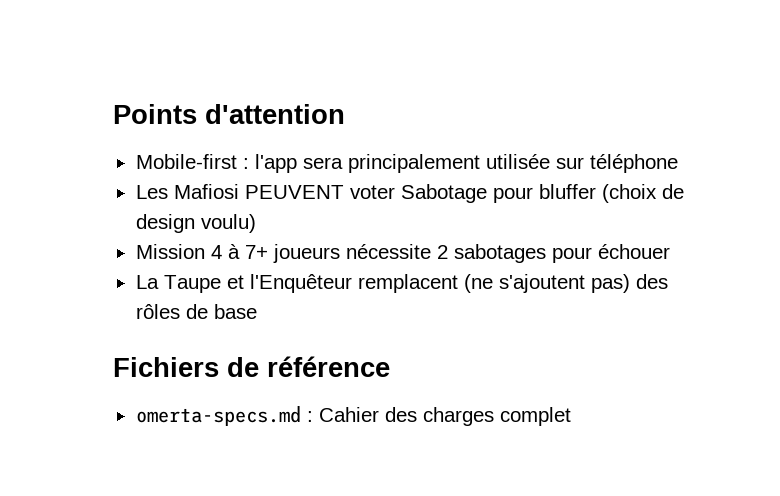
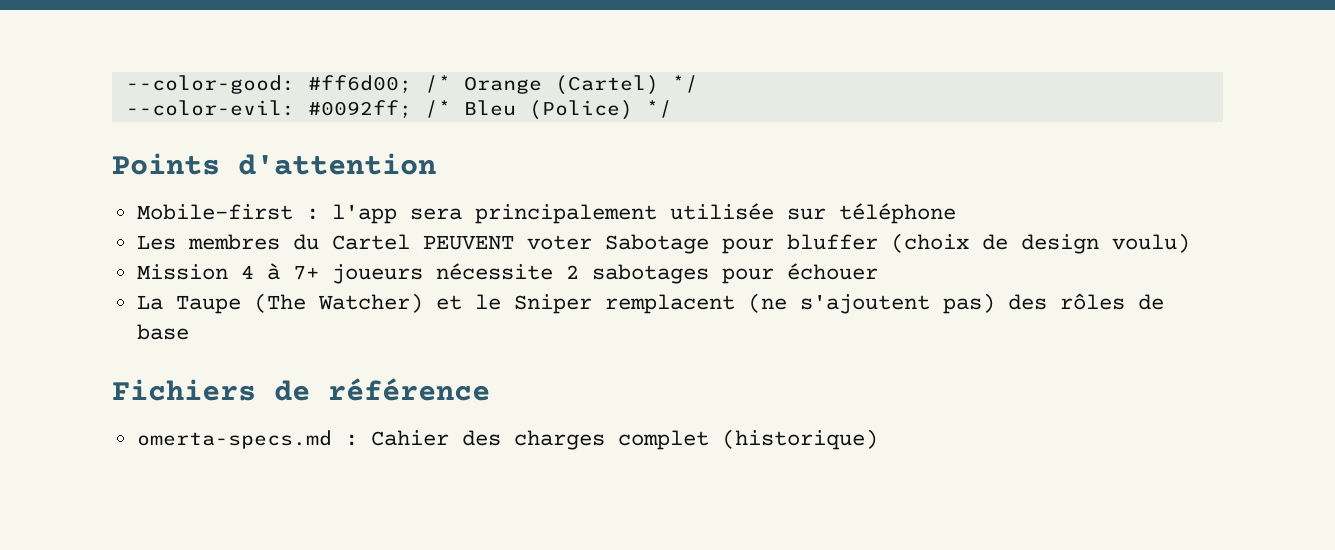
+ --color-good: #ff6d00; /* Orange (Cartel) */
+ --color-evil: #0092ff; /* Bleu (Police) */
- Les Mafiosi PEUVENT voter Sabotage pour bluffer (choix de design voulu)
+ Les membres du Cartel PEUVENT voter Sabotage pour bluffer (choix de design voulu)
- La Taupe et l'Enquêteur remplacent (ne s'ajoutent pas) des rôles de base
+ La Taupe (The Watcher) et le Sniper remplacent (ne s'ajoutent pas) des rôles de base
- omerta-specs.md : Cahier des charges complet
+ omerta-specs.md : Cahier des charges complet (historique)

